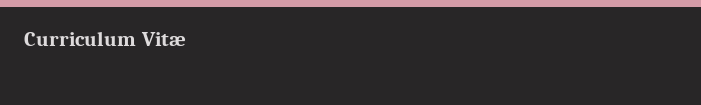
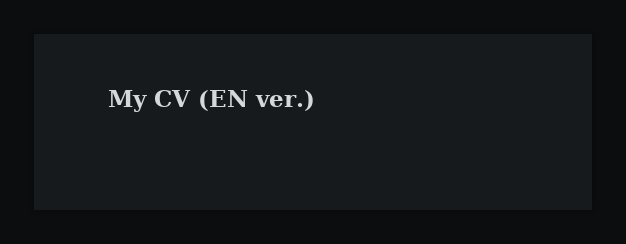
- Curriculum Vitæ
+ My CV (EN ver.)

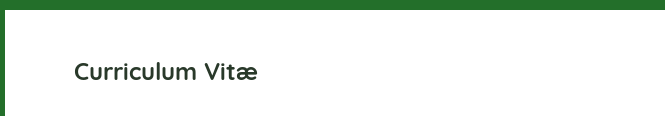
- My CV (EN ver.)
+ Curriculum Vitæ

